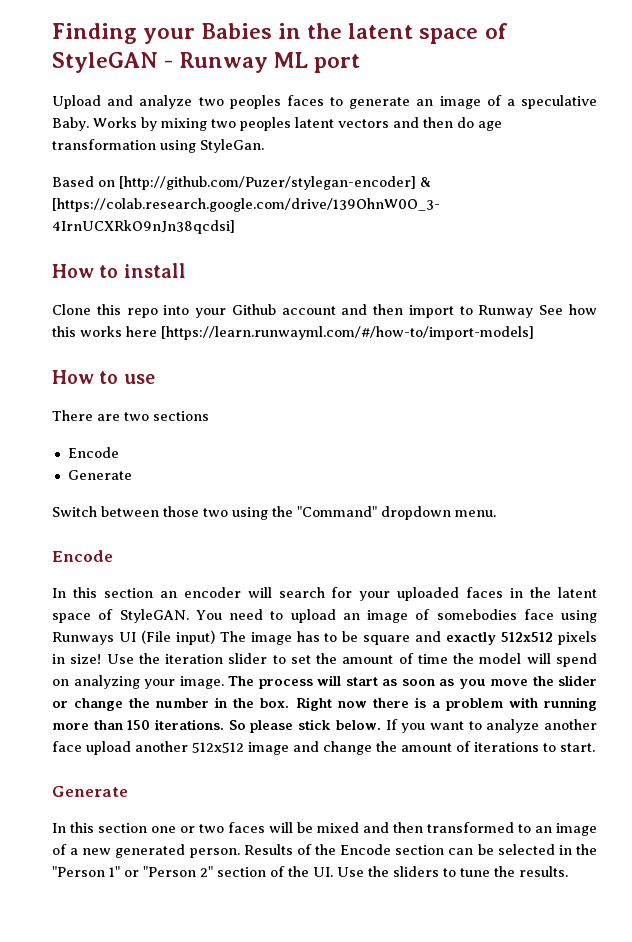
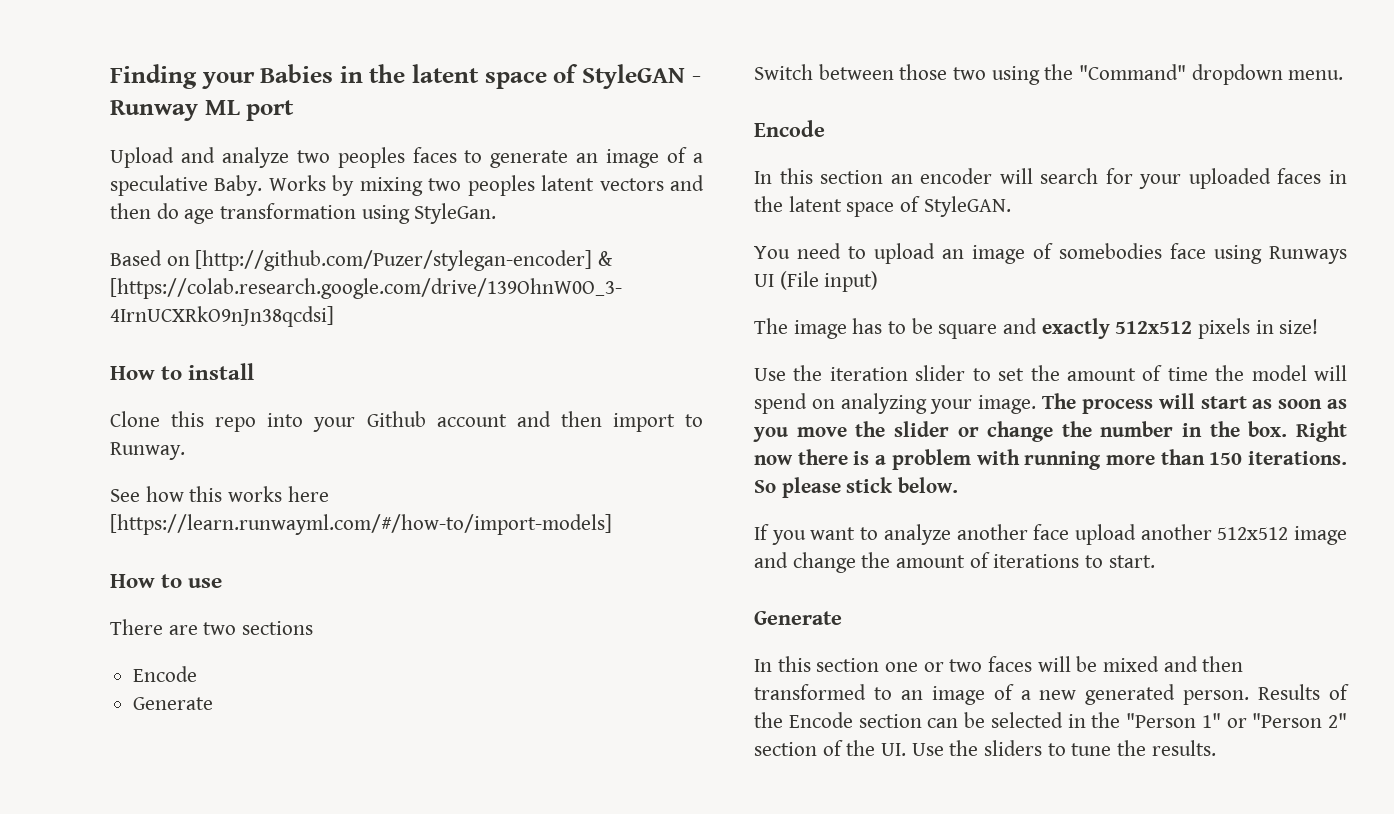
- Clone this repo into your Github account and then import to Runway See how this works here [https://learn.runwayml.com/#/how-to/import-models]
+ Clone this repo into your Github account and then import to Runway.
+ See how this works here [https://learn.runwayml.com/#/how-to/import-models]
- In this section an encoder will search for your uploaded faces in the latent space of StyleGAN. You need to upload an image of somebodies face using Runways UI (File input) The image has to be square and exactly 512x512 pixels in size! Use the iteration slider to set the amount of time the model will spend on analyzing your image.
+ In this section an encoder will search for your uploaded faces in the latent space of StyleGAN.
+ You need to upload an image of somebodies face using Runways UI (File input)
+ The image has to be square and exactly 512x512 pixels in size!
+ Use the iteration slider to set the amount of time the model will spend on analyzing your image.
- So please stick below. If you want to analyze another face upload another 512x512 image and change the amount of iterations to start.
+ So please stick below.
+ If you want to analyze another face upload another 512x512 image and change the amount of iterations to start.

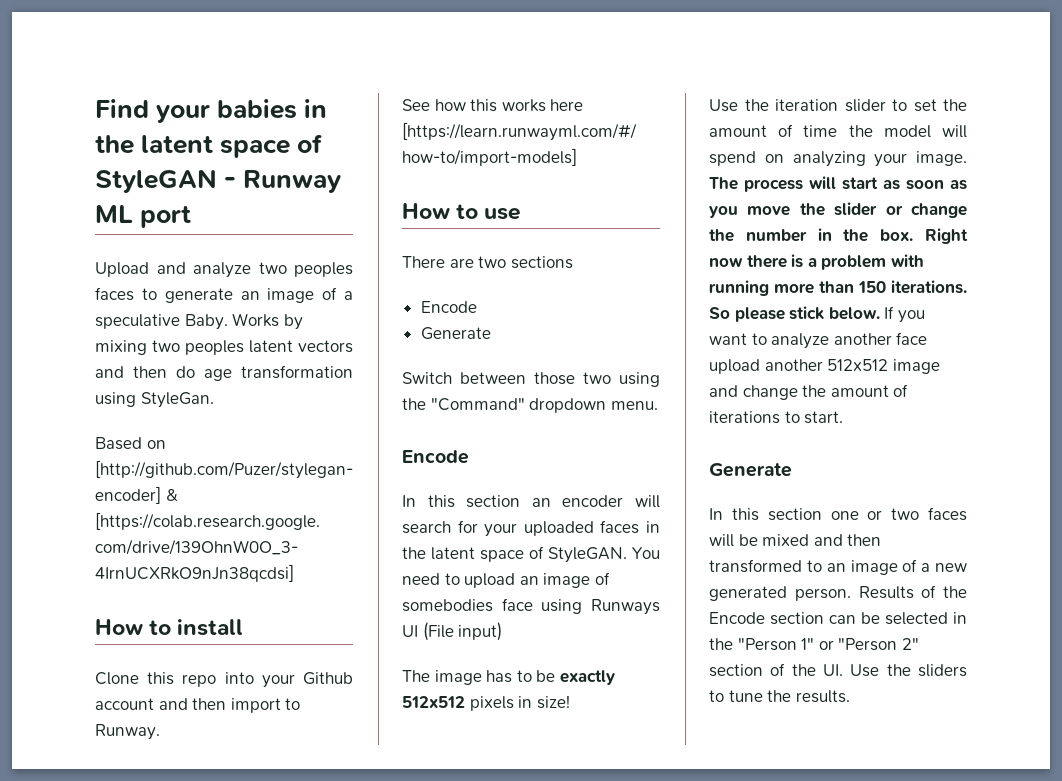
- Finding your Babies in the latent space of StyleGAN - Runway ML port
+ Find your babies in the latent space of StyleGAN - Runway ML port
- In this section an encoder will search for your uploaded faces in the latent space of StyleGAN.
- You need to upload an image of somebodies face using Runways UI (File input)
+ In this section an encoder will search for your uploaded faces in the latent space of StyleGAN. You need to upload an image of somebodies face using Runways UI (File input)
- The image has to be square and exactly 512x512 pixels in size!
+ The image has to be exactly 512x512 pixels in size!
- So please stick below.
- If you want to analyze another face upload another 512x512 image and change the amount of iterations to start.
+ So please stick below. If you want to analyze another face upload another 512x512 image and change the amount of iterations to start.

